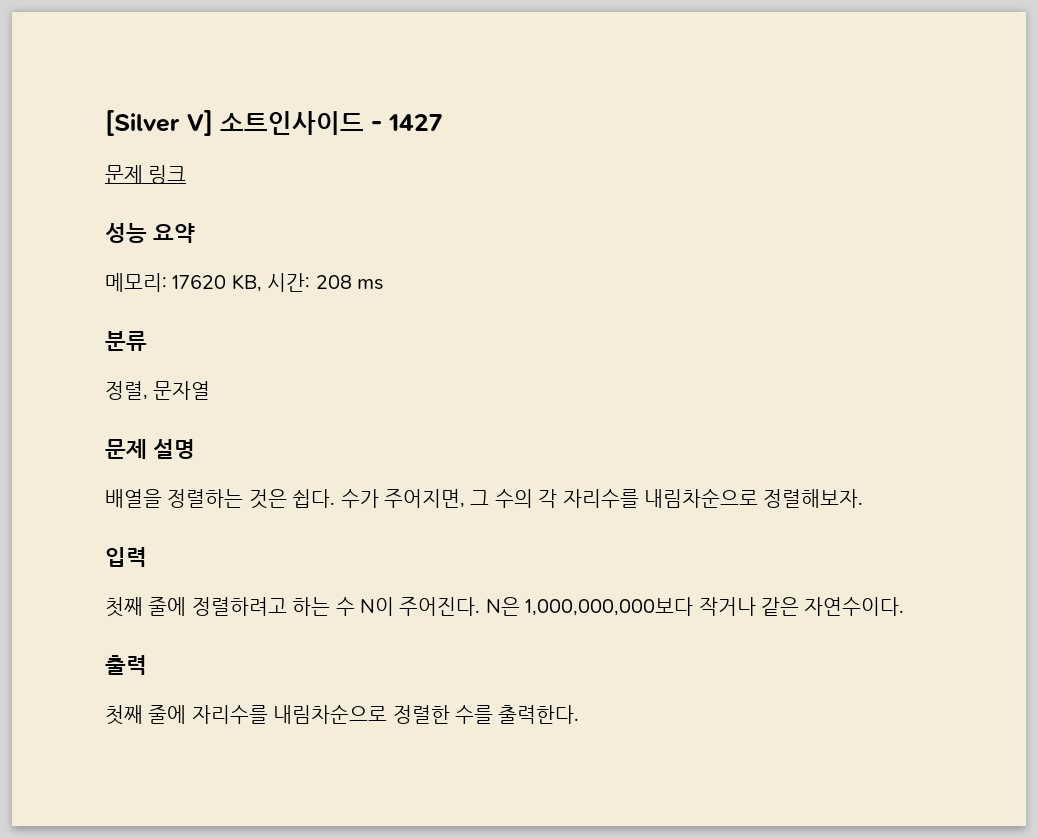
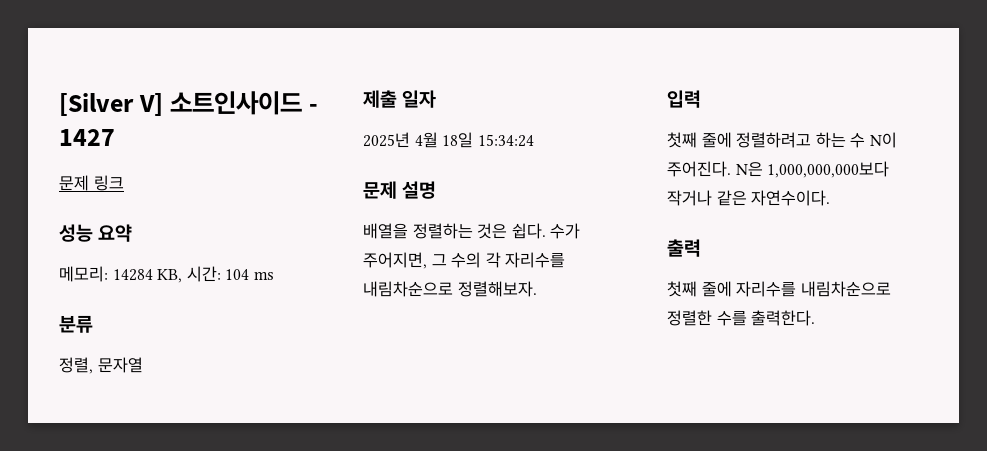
- 메모리: 17620 KB, 시간: 208 ms
+ 메모리: 14284 KB, 시간: 104 ms
+ 제출 일자
+ 2025년 4월 18일 15:34:24

